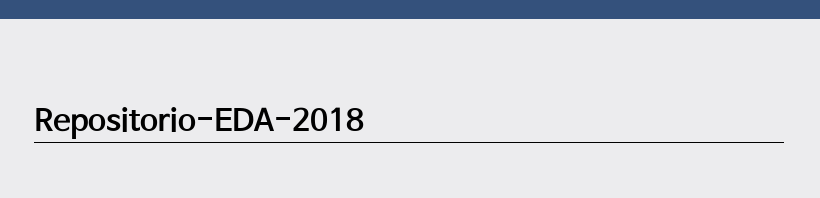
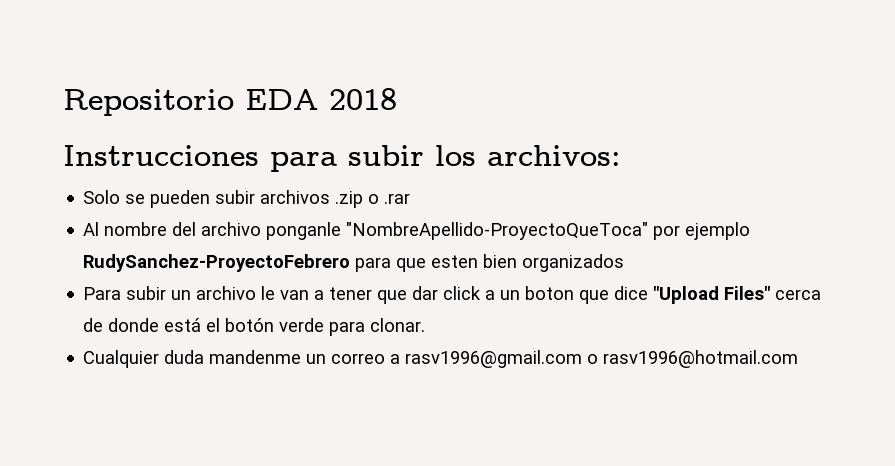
- Repositorio-EDA-2018
+ Repositorio EDA 2018
+ Instrucciones para subir los archivos:
+ Solo se pueden subir archivos .zip o .rar
+ Al nombre del archivo ponganle "NombreApellido-ProyectoQueToca" por ejemplo RudySanchez-ProyectoFebrero para que esten bien organizados
+ Para subir un archivo le van a tener que dar click a un boton que dice "Upload Files" cerca de donde está el botón verde para clonar.
+ Cualquier duda mandenme un correo a rasv1996@gmail.com o rasv1996@hotmail.com

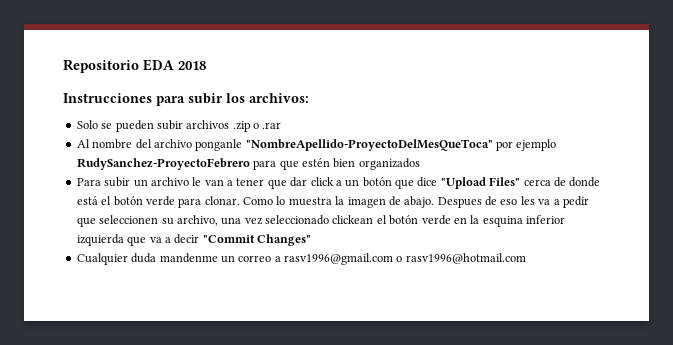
- Al nombre del archivo ponganle "NombreApellido-ProyectoQueToca" por ejemplo RudySanchez-ProyectoFebrero para que esten bien organizados
+ Al nombre del archivo ponganle "NombreApellido-ProyectoDelMesQueToca" por ejemplo RudySanchez-ProyectoFebrero para que estén bien organizados
- Para subir un archivo le van a tener que dar click a un boton que dice "Upload Files" cerca de donde está el botón verde para clonar.
+ Para subir un archivo le van a tener que dar click a un botón que dice "Upload Files" cerca de donde está el botón verde para clonar. Como lo muestra la imagen de abajo. Despues de eso les va a pedir que seleccionen su archivo, una vez seleccionado clickean el botón verde en la esquina inferior izquierda que va a decir "Commit Changes"

